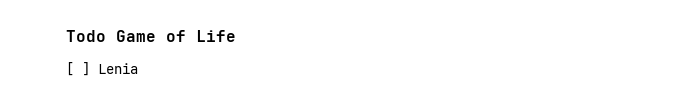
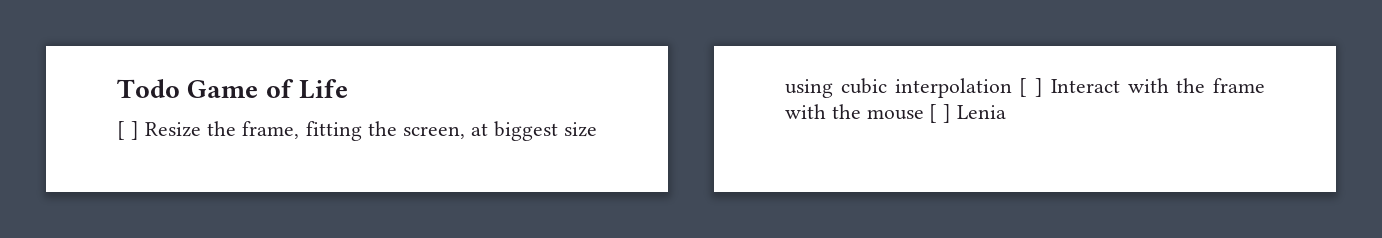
- [ ] Lenia
+ [ ] Resize the frame, fitting the screen, at biggest size using cubic interpolation [ ] Interact with the frame with the mouse [ ] Lenia

